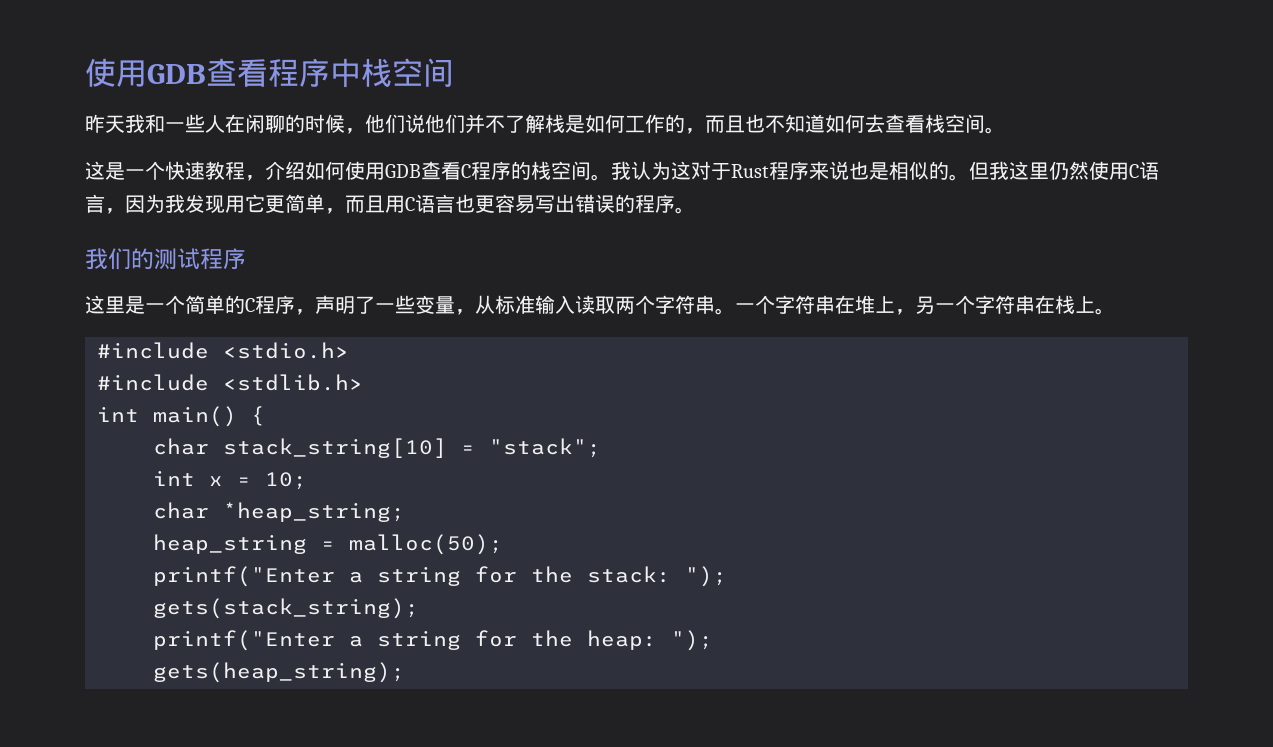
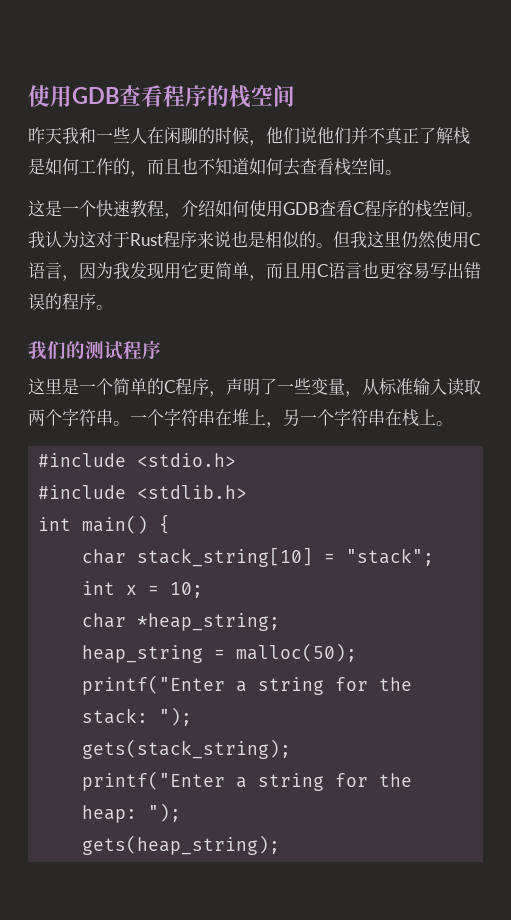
- 使用GDB查看程序中栈空间
+ 使用GDB查看程序的栈空间
- 昨天我和一些人在闲聊的时候，他们说他们并不了解栈是如何工作的，而且也不知道如何去查看栈空间。
+ 昨天我和一些人在闲聊的时候，他们说他们并不真正了解栈是如何工作的，而且也不知道如何去查看栈空间。

